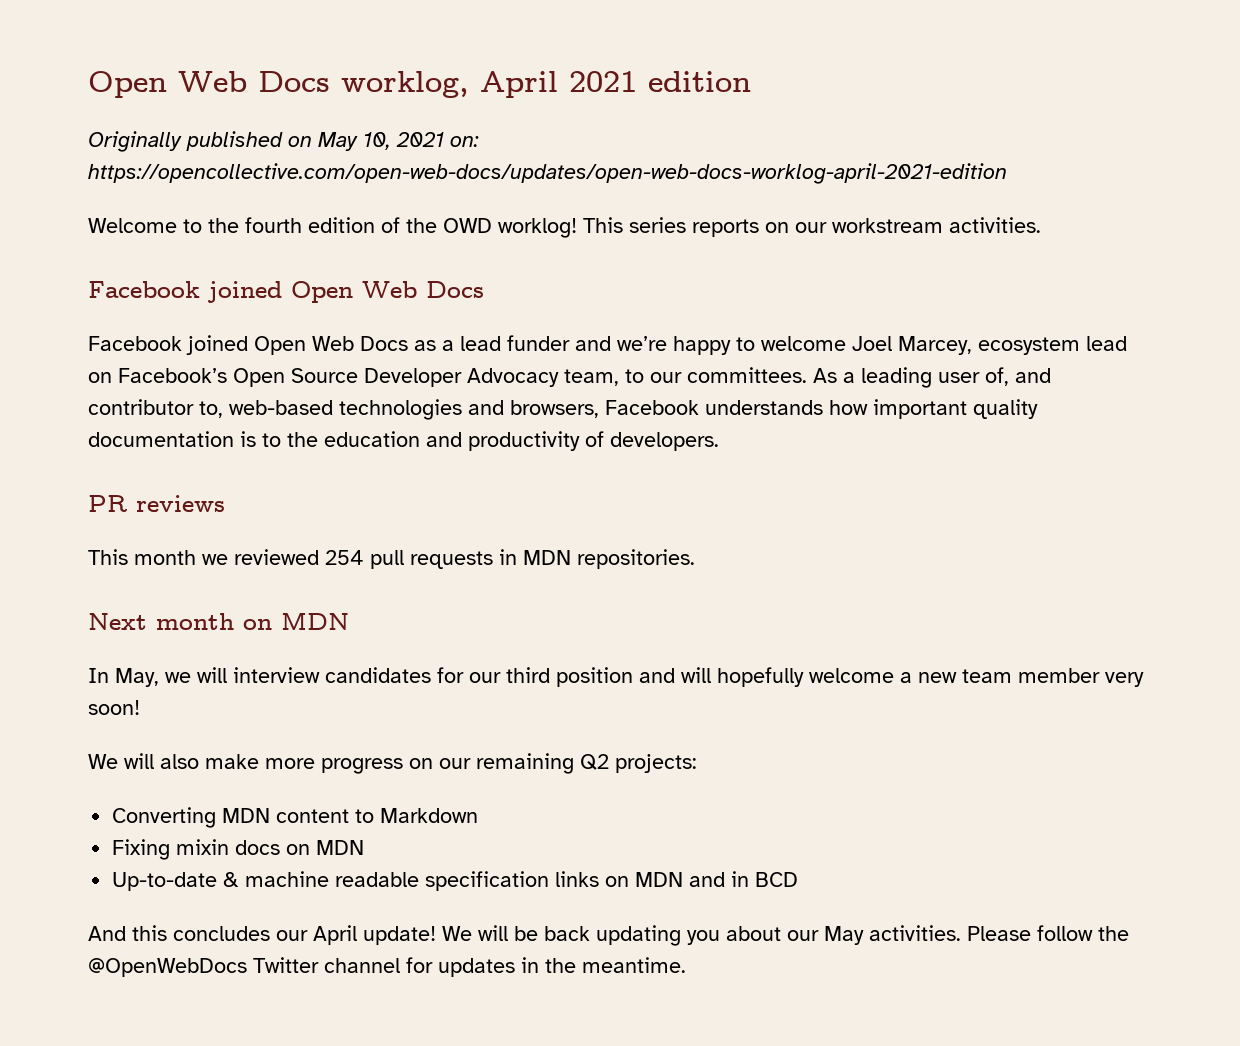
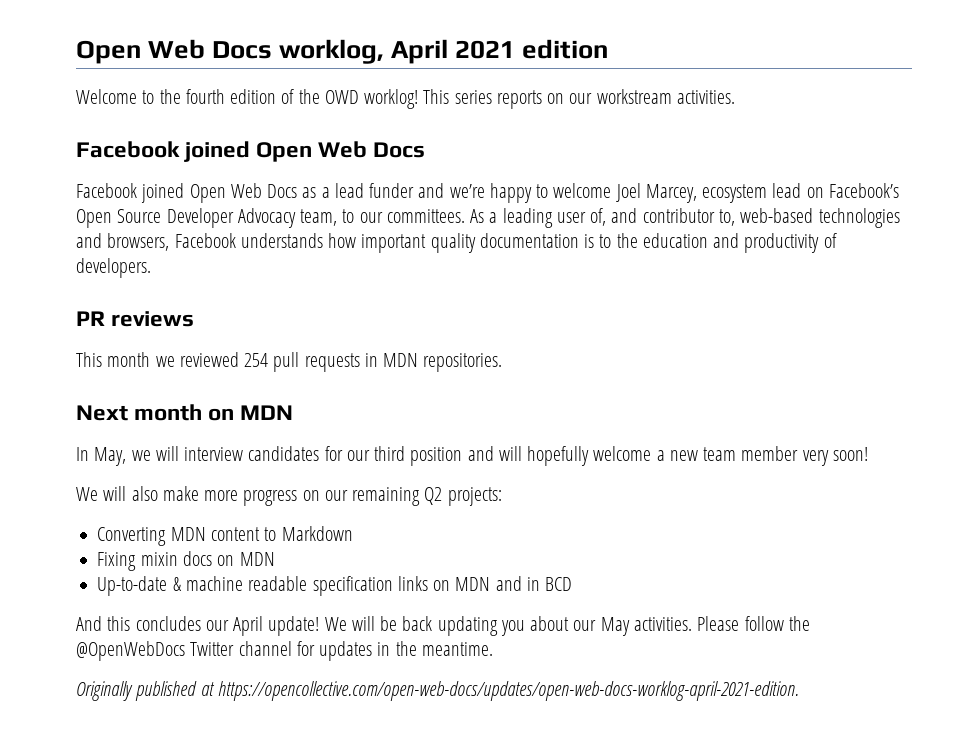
- Originally published on May 10, 2021 on: https://opencollective.com/open-web-docs/updates/open-web-docs-worklog-april-2021-edition
+ Originally published at https://opencollective.com/open-web-docs/updates/open-web-docs-worklog-april-2021-edition.

